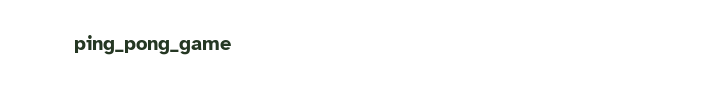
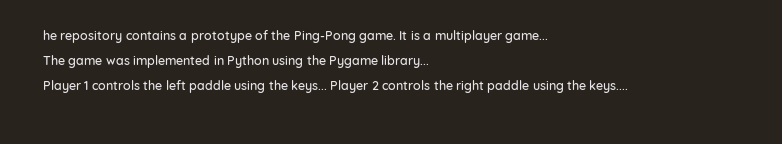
- ping_pong_game
+ he repository contains a prototype of the Ping-Pong game. It is a multiplayer game...
+ The game was implemented in Python using the Pygame library...
+ Player 1 controls the left paddle using the keys... Player 2 controls the right paddle using the keys....

